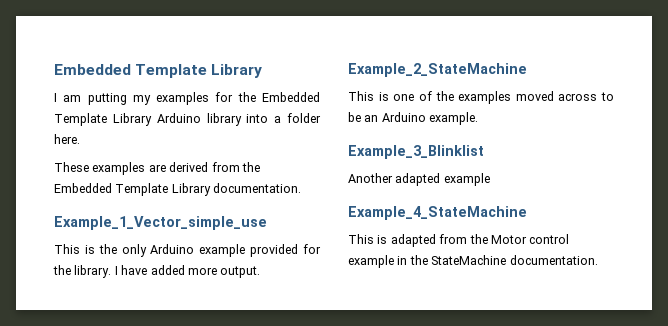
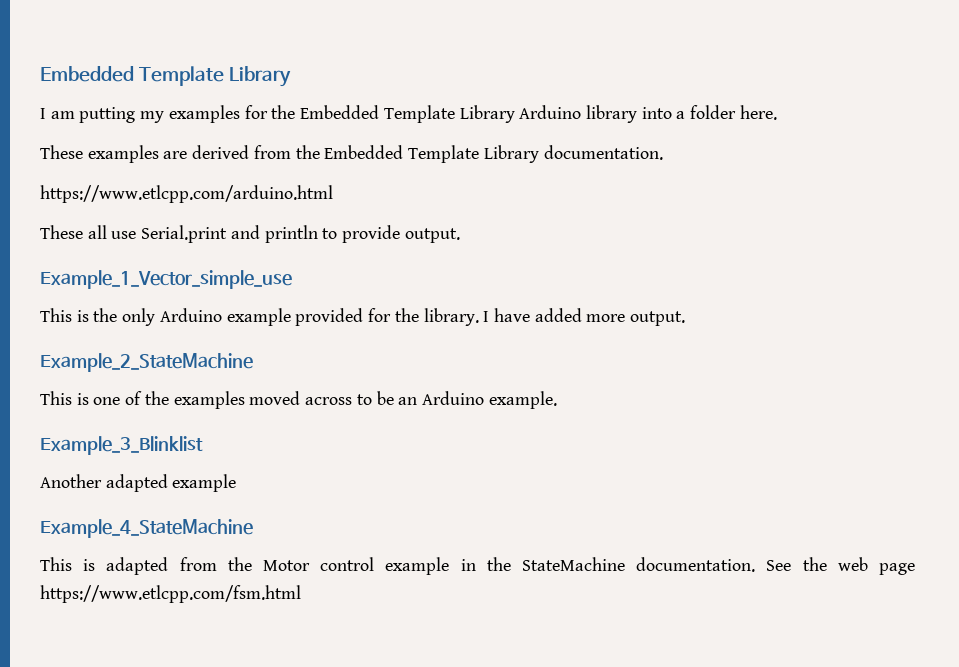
+ https://www.etlcpp.com/arduino.html
+ These all use Serial.print and println to provide output.
+ See the web page https://www.etlcpp.com/fsm.html

